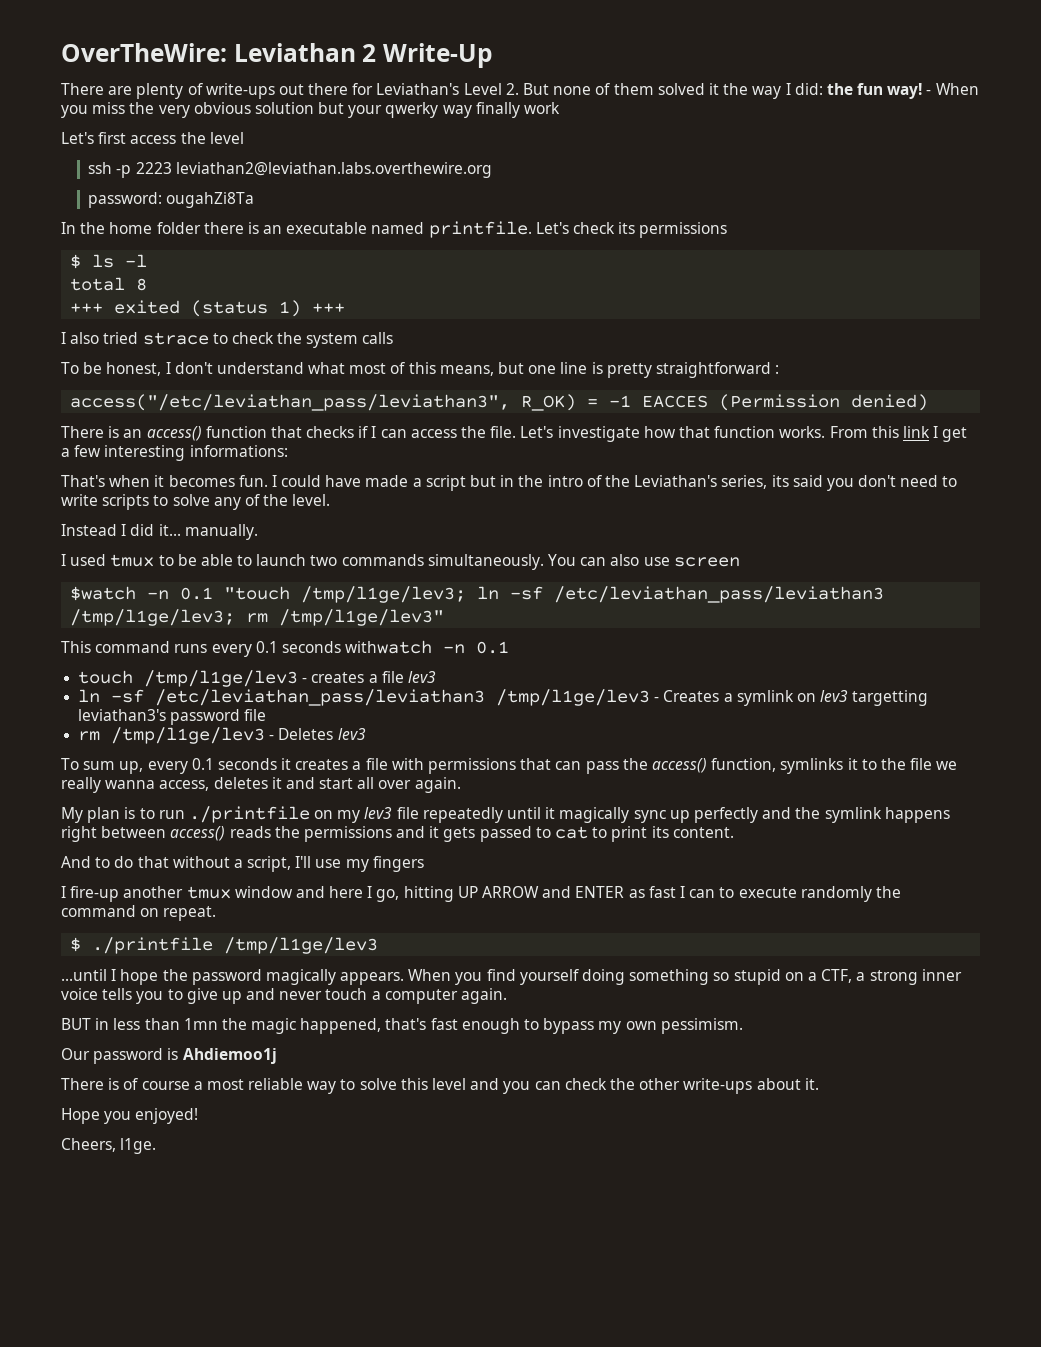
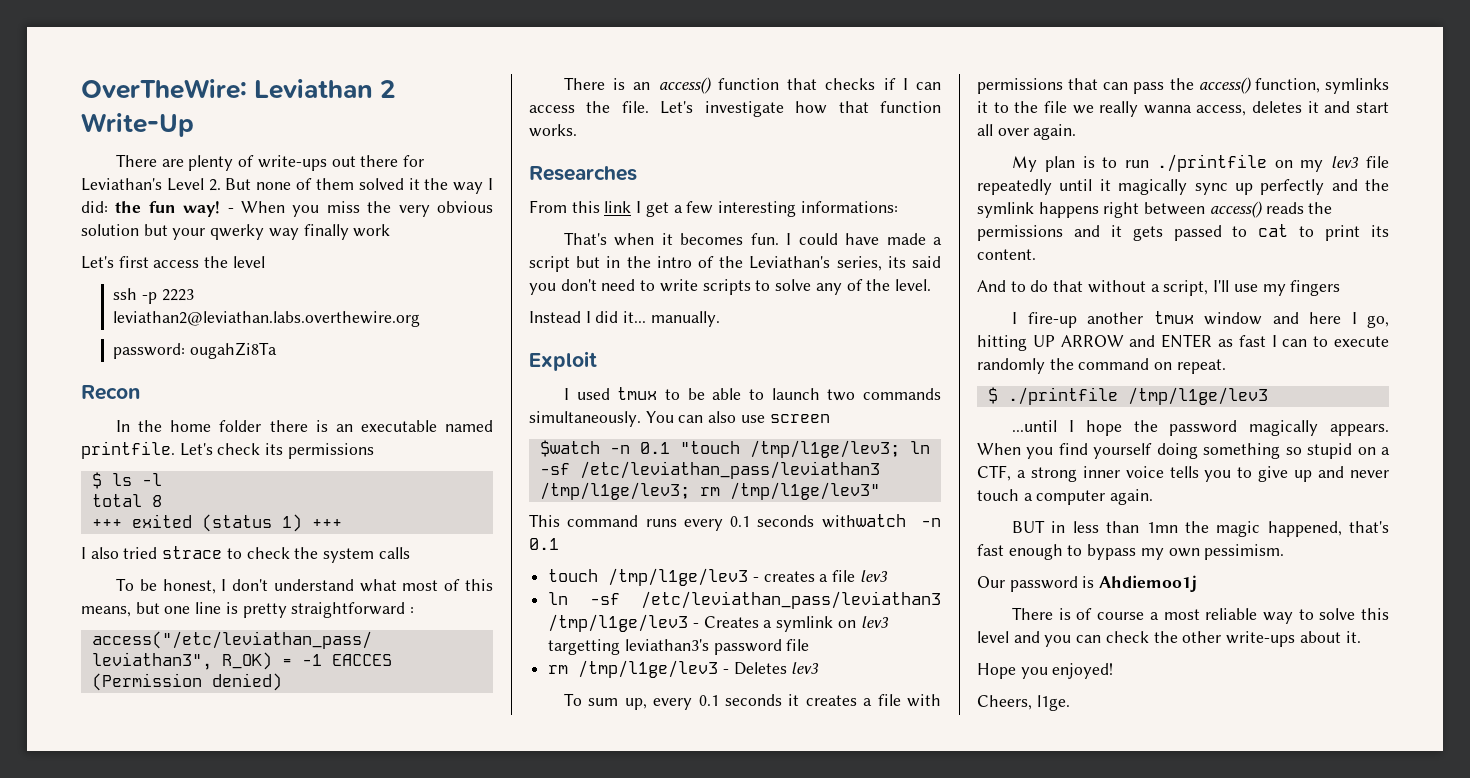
+ Recon
- Let's investigate how that function works. From this link I get a few interesting informations:
+ Let's investigate how that function works.
+ Researches
+ From this link I get a few interesting informations:
+ Exploit

